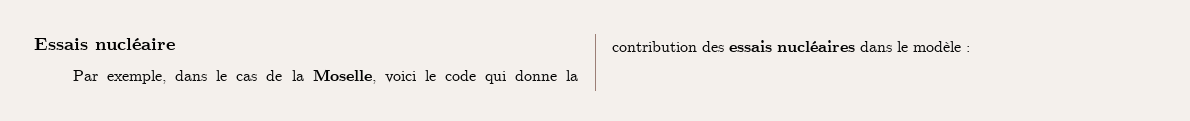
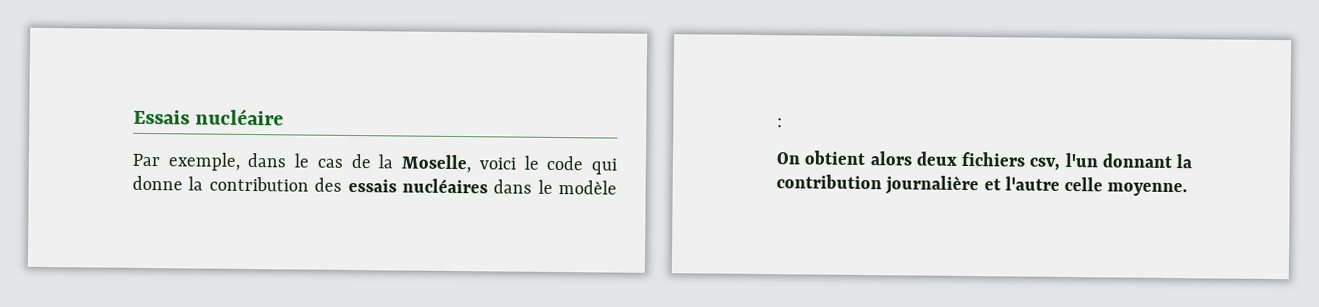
+ On obtient alors deux fichiers csv, l'un donnant la contribution journalière et l'autre celle moyenne.

